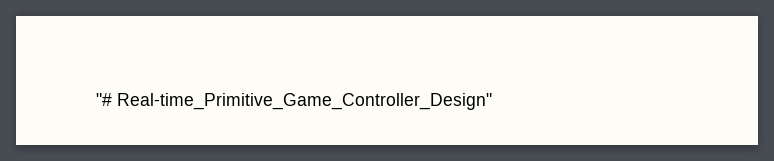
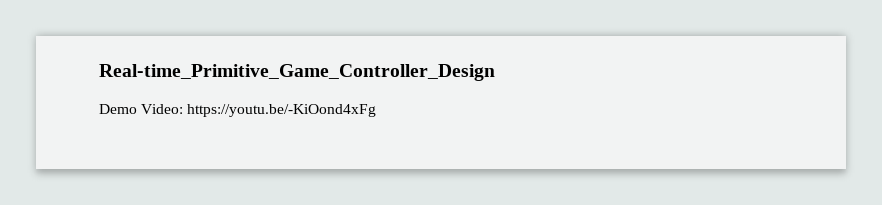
- "# Real-time_Primitive_Game_Controller_Design"
+ Real-time_Primitive_Game_Controller_Design
+ Demo Video: https://youtu.be/-KiOond4xFg

